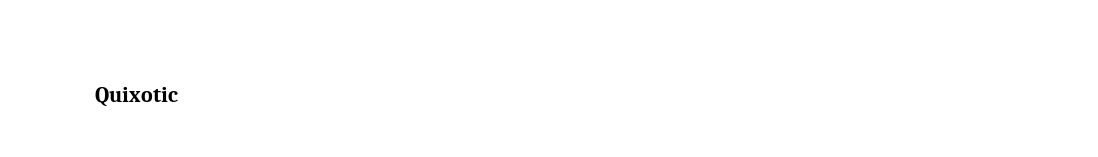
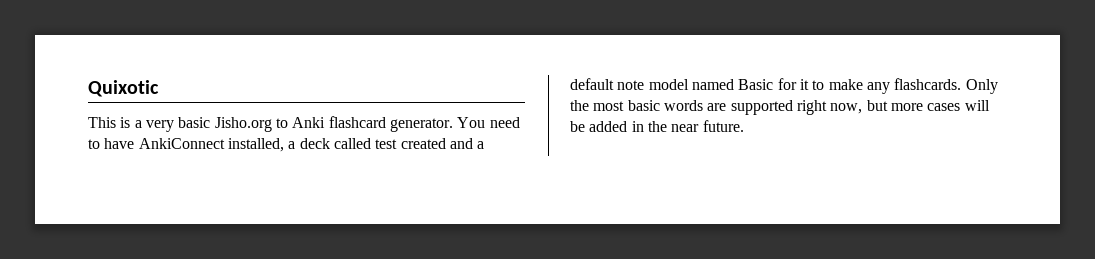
+ This is a very basic Jisho.org to Anki flashcard generator. You need to have AnkiConnect installed, a deck called test created and a default note model named Basic for it to make any flashcards. Only the most basic words are supported right now, but more cases will be added in the near future.

